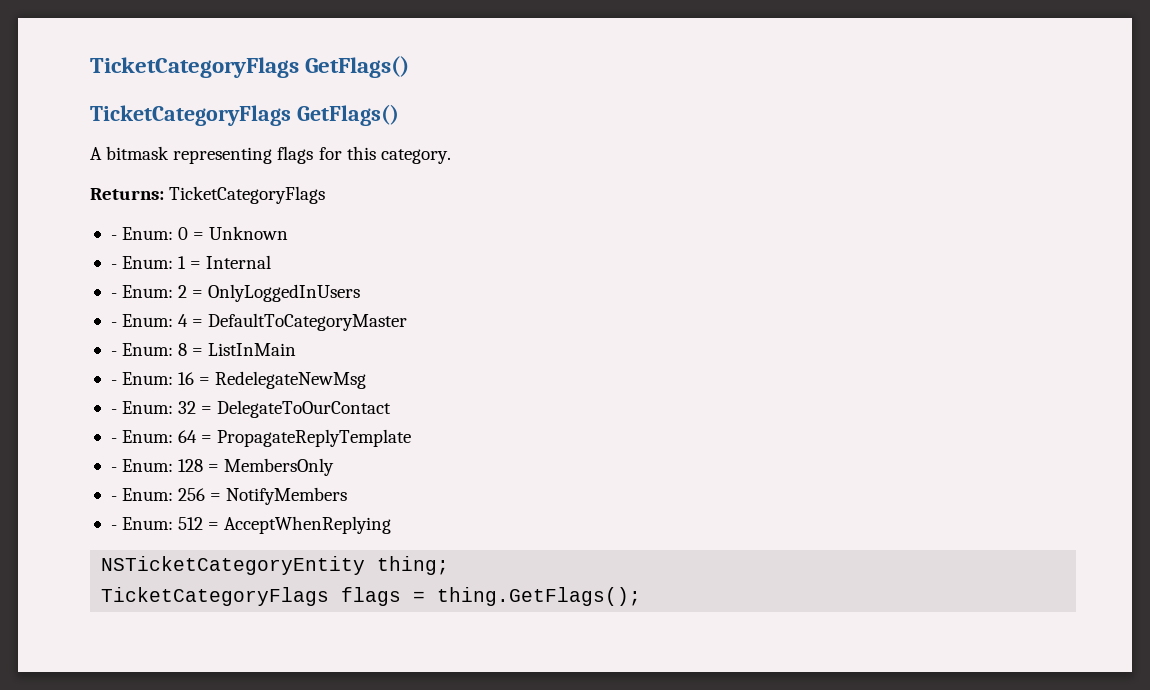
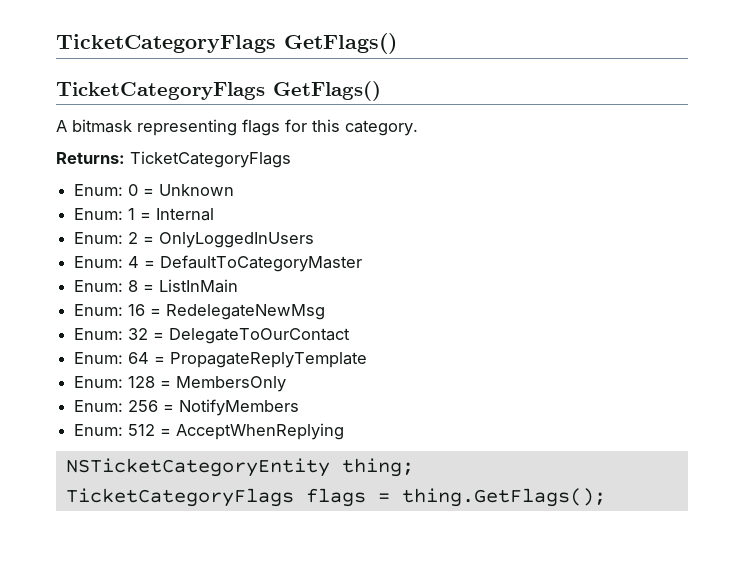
- - Enum: 0 = Unknown
+ Enum: 0 = Unknown
- - Enum: 1 = Internal
+ Enum: 1 = Internal
- - Enum: 2 = OnlyLoggedInUsers
+ Enum: 2 = OnlyLoggedInUsers
- - Enum: 4 = DefaultToCategoryMaster
+ Enum: 4 = DefaultToCategoryMaster
- - Enum: 8 = ListInMain
+ Enum: 8 = ListInMain
- - Enum: 16 = RedelegateNewMsg
+ Enum: 16 = RedelegateNewMsg
- - Enum: 32 = DelegateToOurContact
+ Enum: 32 = DelegateToOurContact
- - Enum: 64 = PropagateReplyTemplate
+ Enum: 64 = PropagateReplyTemplate
- - Enum: 128 = MembersOnly
+ Enum: 128 = MembersOnly
- - Enum: 256 = NotifyMembers
+ Enum: 256 = NotifyMembers
- - Enum: 512 = AcceptWhenReplying
+ Enum: 512 = AcceptWhenReplying

